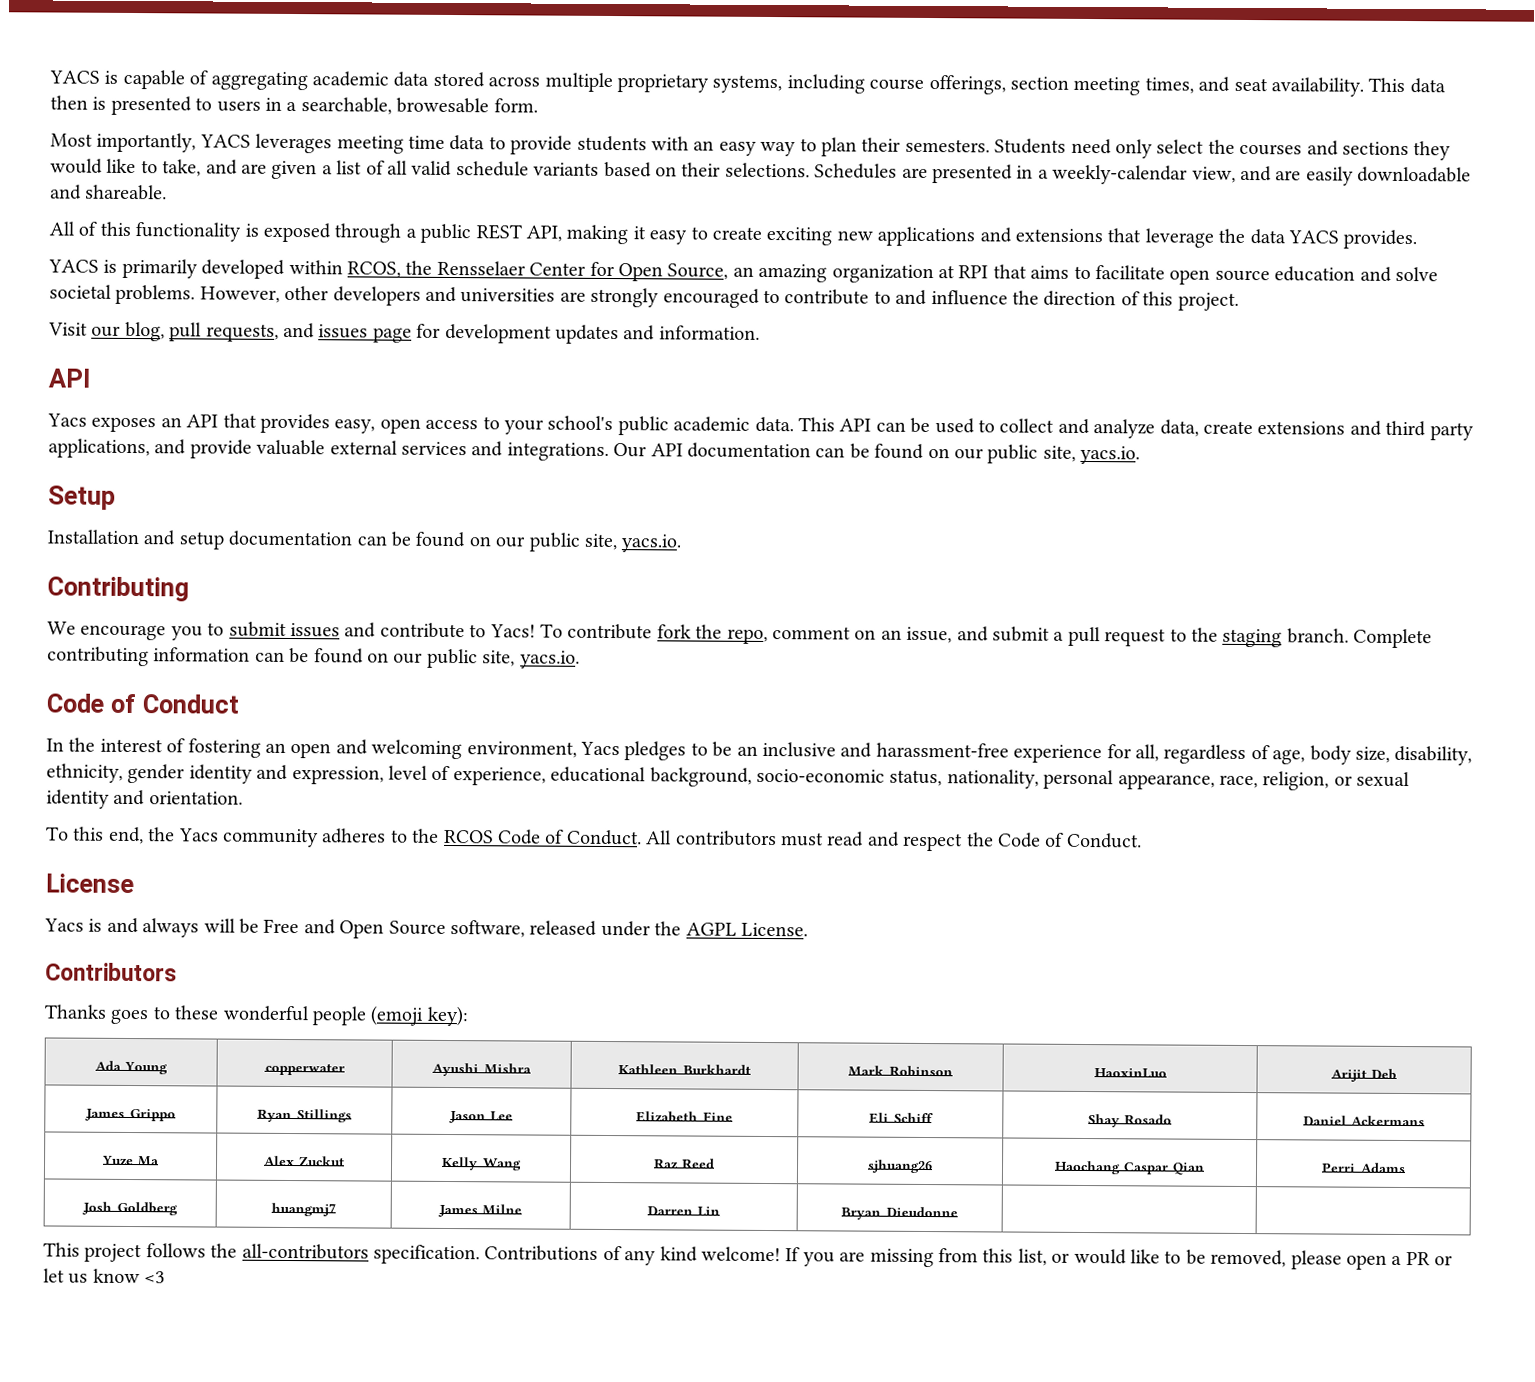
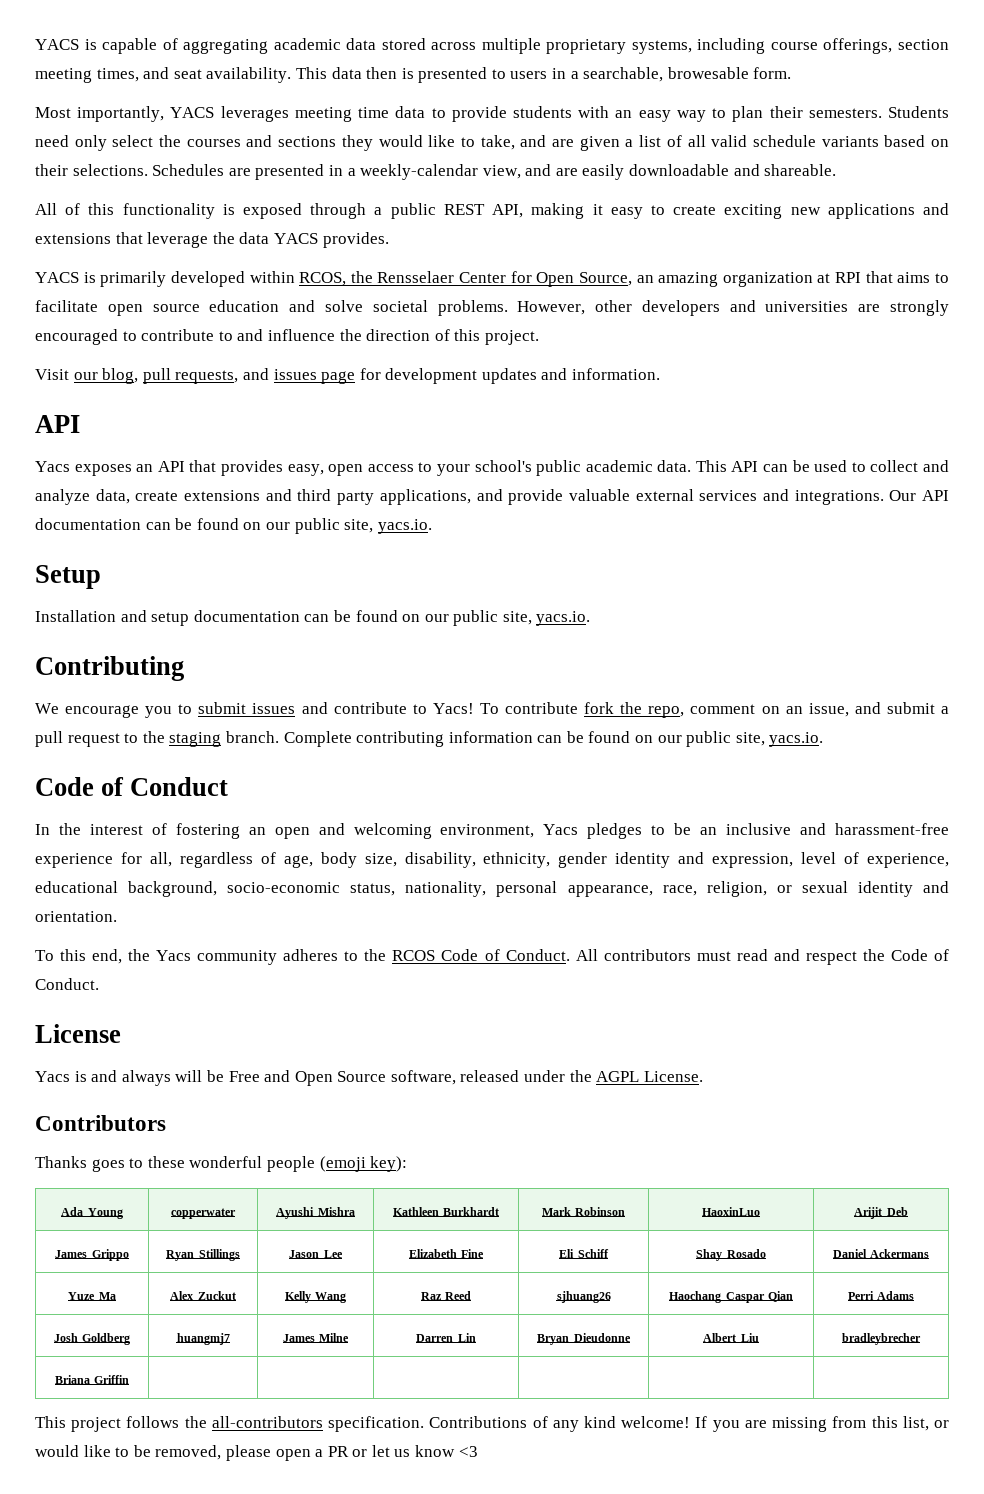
- Josh Goldberg | huangmj7 | James Milne | Darren Lin | Bryan Dieudonne | |
+ Josh Goldberg | huangmj7 | James Milne | Darren Lin | Bryan Dieudonne | Albert Liu | bradleybrecher
+ Briana Griffin | | | | | |

